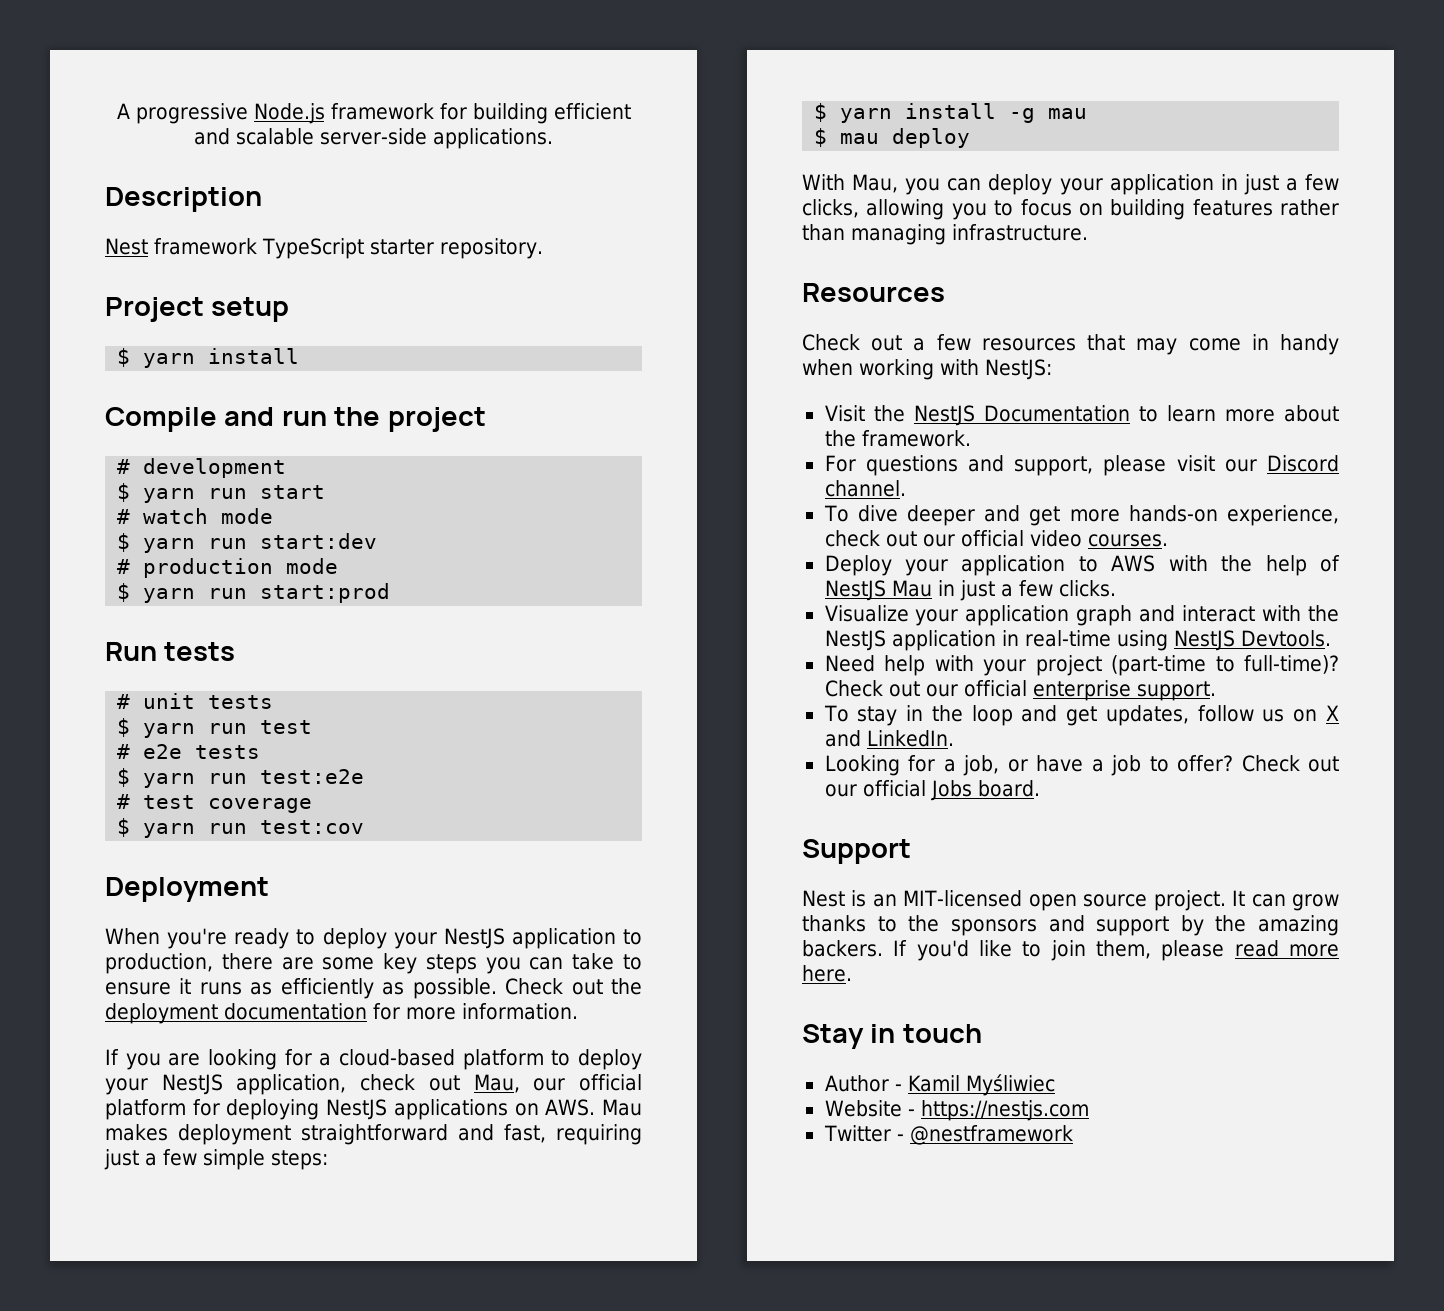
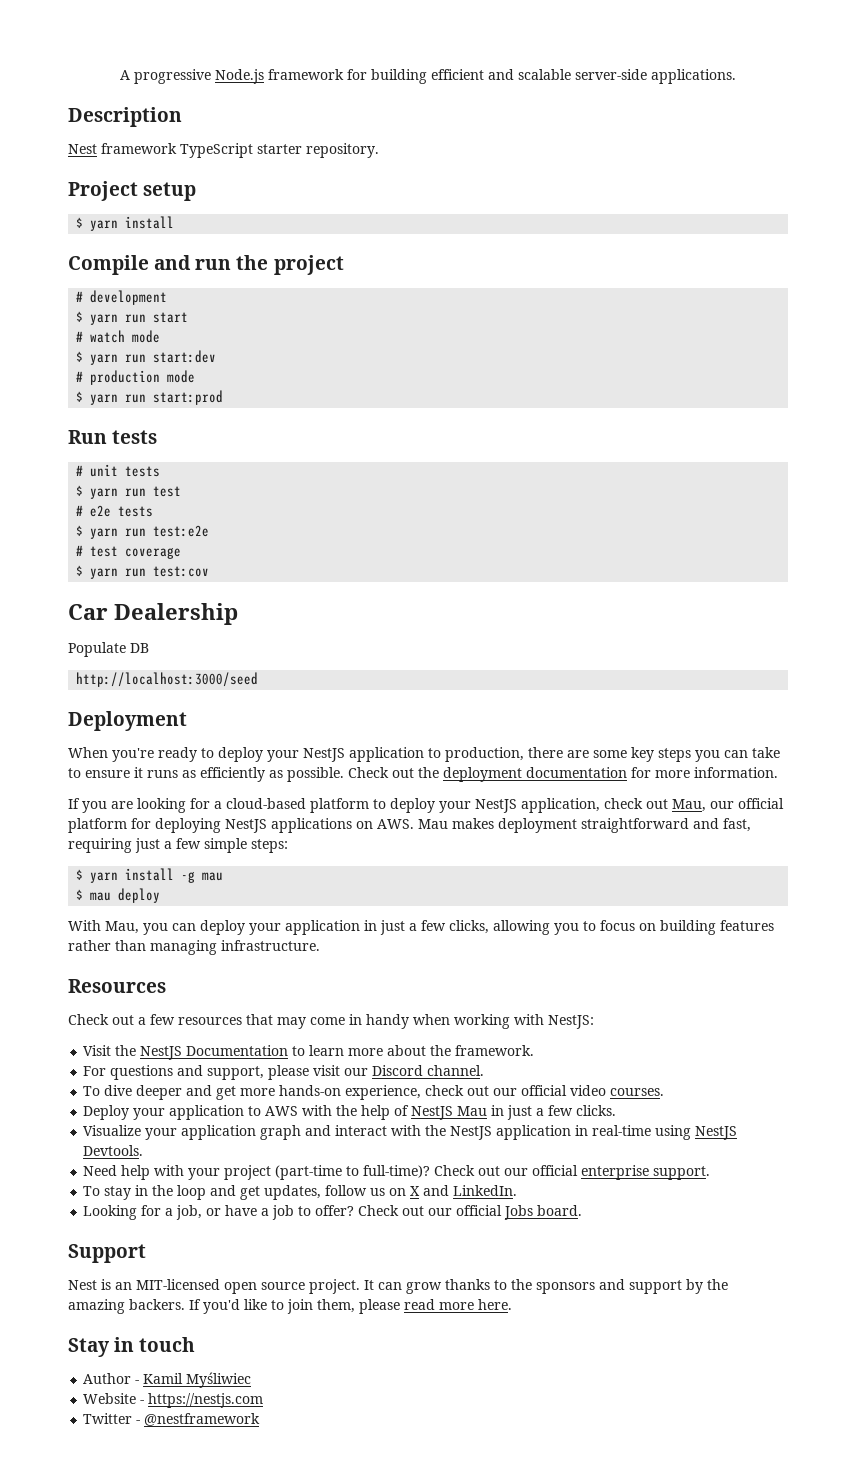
+ Car Dealership
+ Populate DB
+ http://localhost:3000/seed

